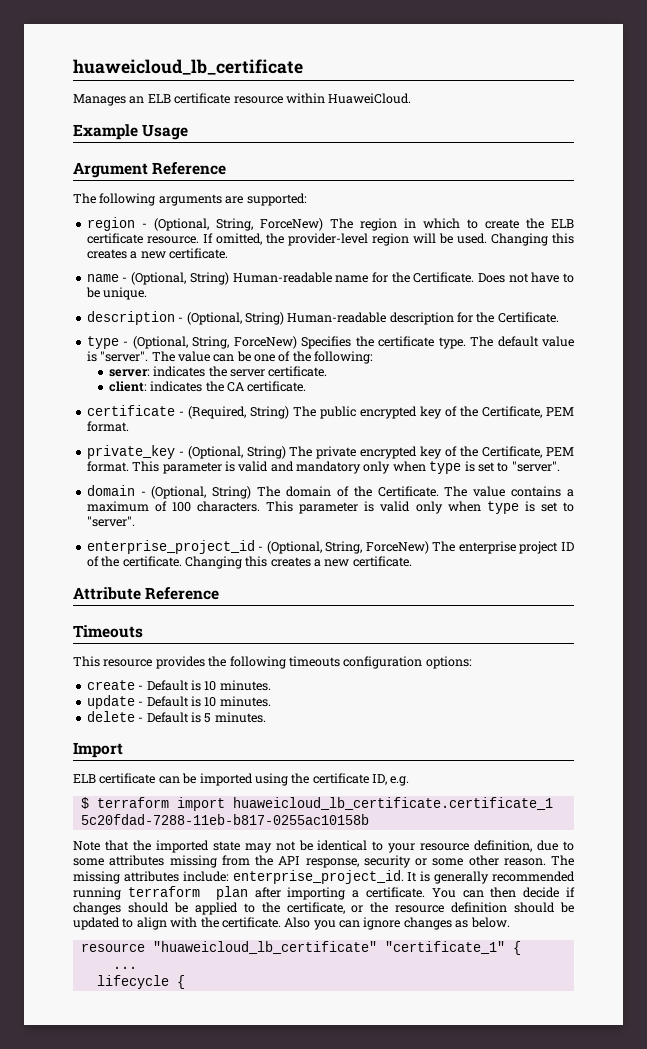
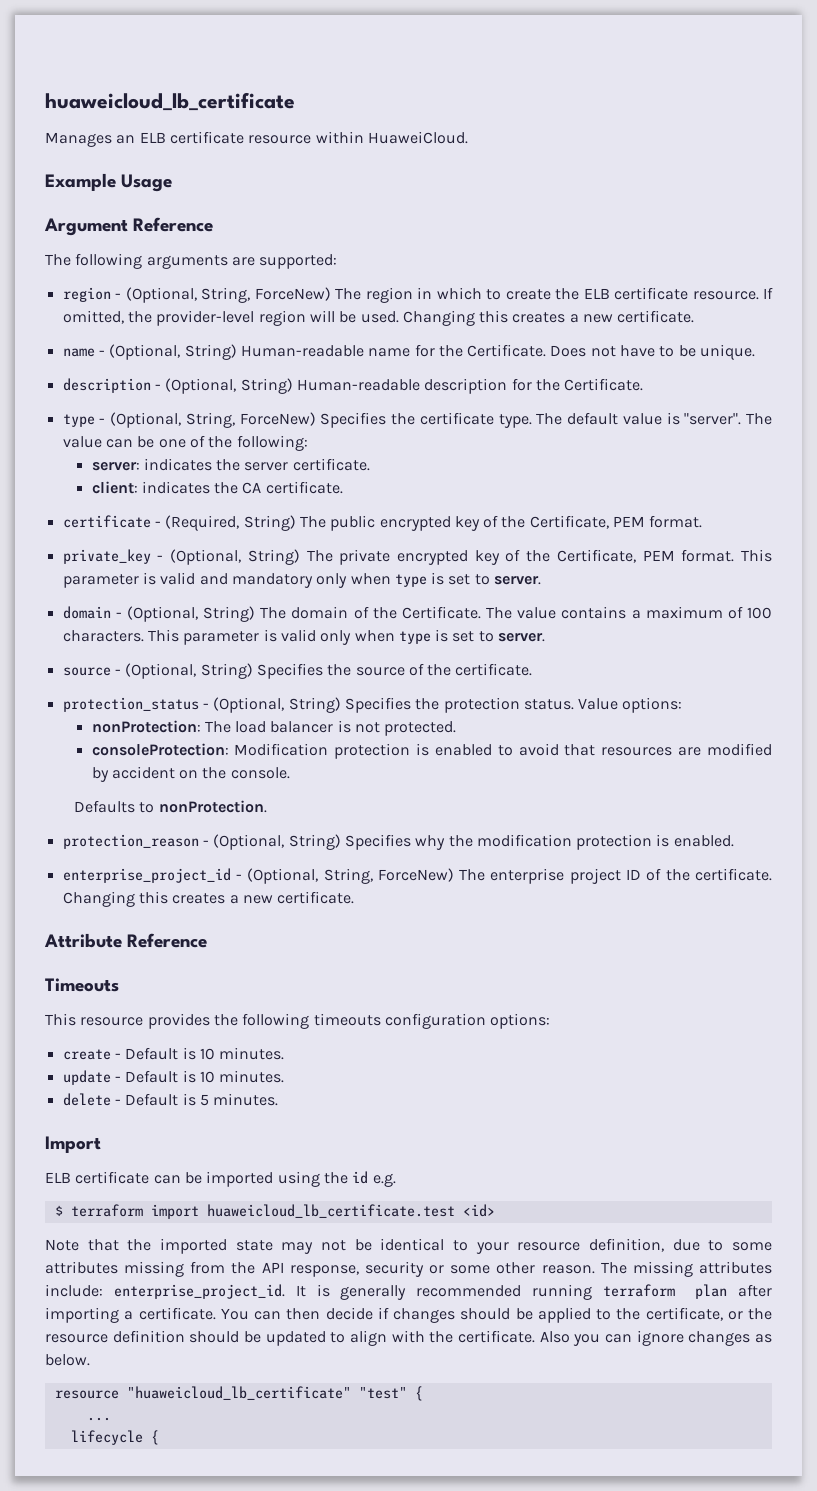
- This parameter is valid and mandatory only when type is set to "server".
+ This parameter is valid and mandatory only when type is set to server.
- This parameter is valid only when type is set to "server".
+ This parameter is valid only when type is set to server.
+ source - (Optional, String) Specifies the source of the certificate.
+ protection_status - (Optional, String) Specifies the protection status. Value options:
+ nonProtection: The load balancer is not protected.
+ consoleProtection: Modification protection is enabled to avoid that resources are modified by accident on the console.
+ Defaults to nonProtection.
+ protection_reason - (Optional, String) Specifies why the modification protection is enabled.
- ELB certificate can be imported using the certificate ID, e.g.
+ ELB certificate can be imported using the id e.g.
- $ terraform import huaweicloud_lb_certificate.certificate_1 5c20fdad-7288-11eb-b817-0255ac10158b
+ $ terraform import huaweicloud_lb_certificate.test <id>
- resource "huaweicloud_lb_certificate" "certificate_1" {
+ resource "huaweicloud_lb_certificate" "test" {

